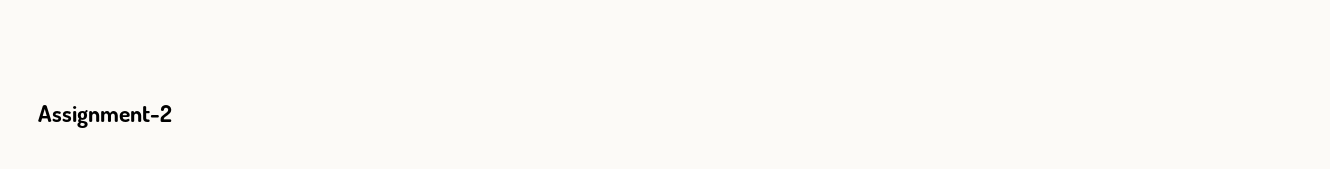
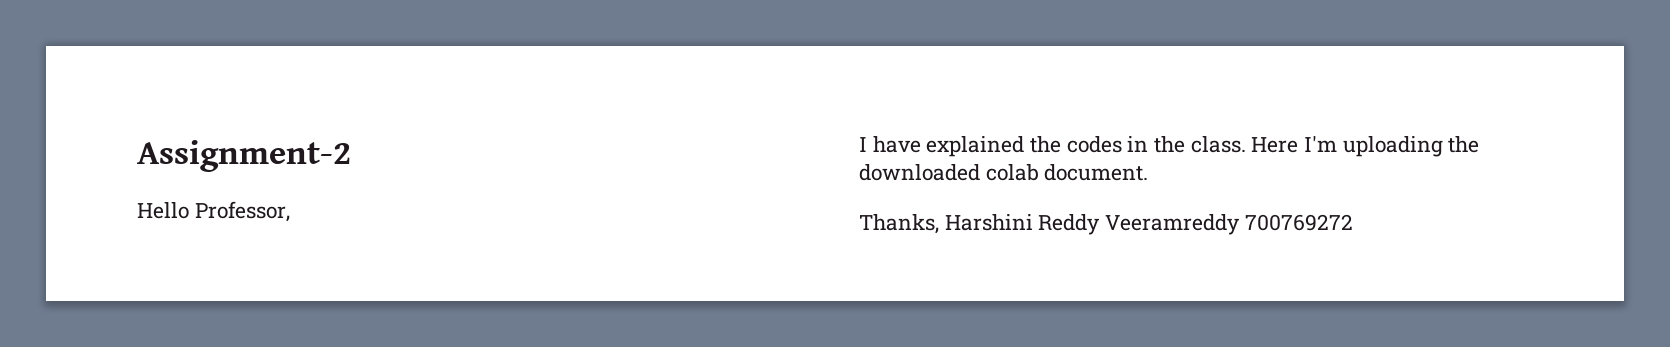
+ Hello Professor,
+ I have explained the codes in the class. Here I'm uploading the downloaded colab document.
+ Thanks, Harshini Reddy Veeramreddy 700769272

